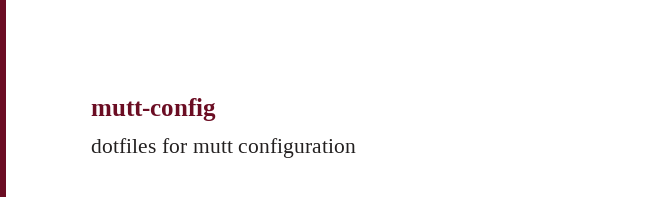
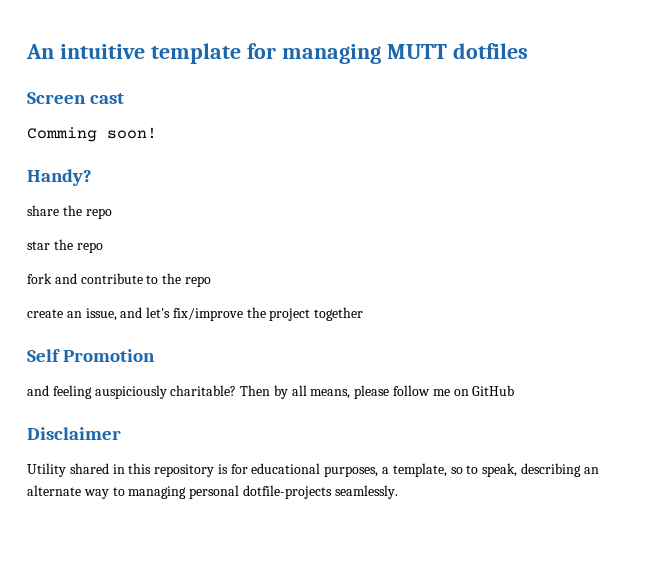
- mutt-config
- dotfiles for mutt configuration
+ An intuitive template for managing MUTT dotfiles
+ Screen cast
+ Comming soon!
+ Handy?
+ share the repo
+ star the repo
+ fork and contribute to the repo
+ create an issue, and let's fix/improve the project together
+ Self Promotion
+ and feeling auspiciously charitable? Then by all means, please follow me on GitHub
+ Disclaimer
+ Utility shared in this repository is for educational purposes, a template, so to speak, describing an alternate way to managing personal dotfile-projects seamlessly.

